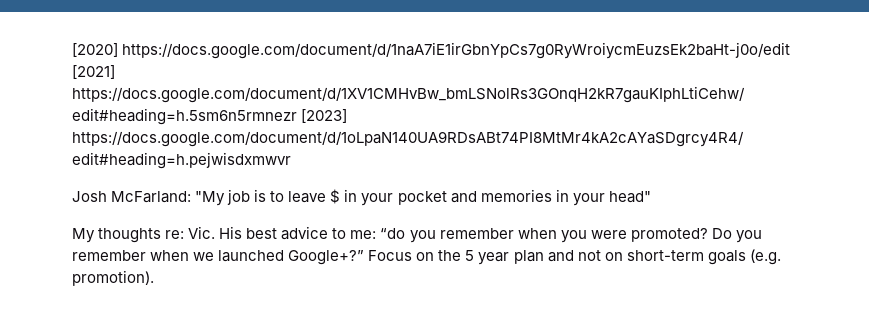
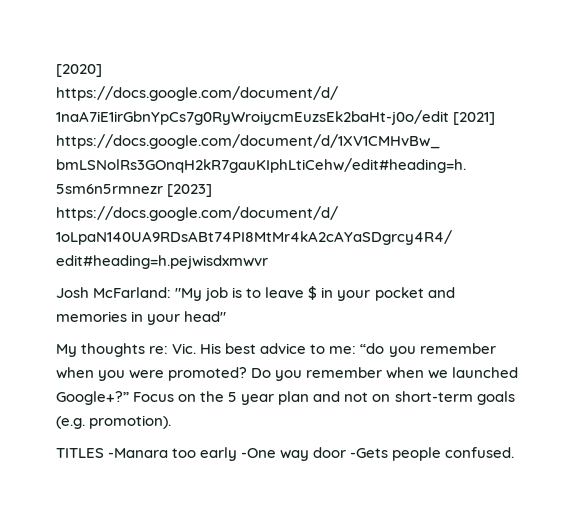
+ TITLES -Manara too early -One way door -Gets people confused.

